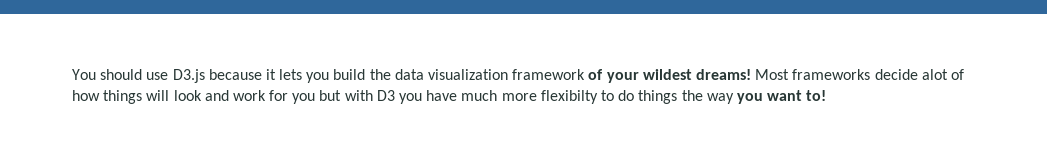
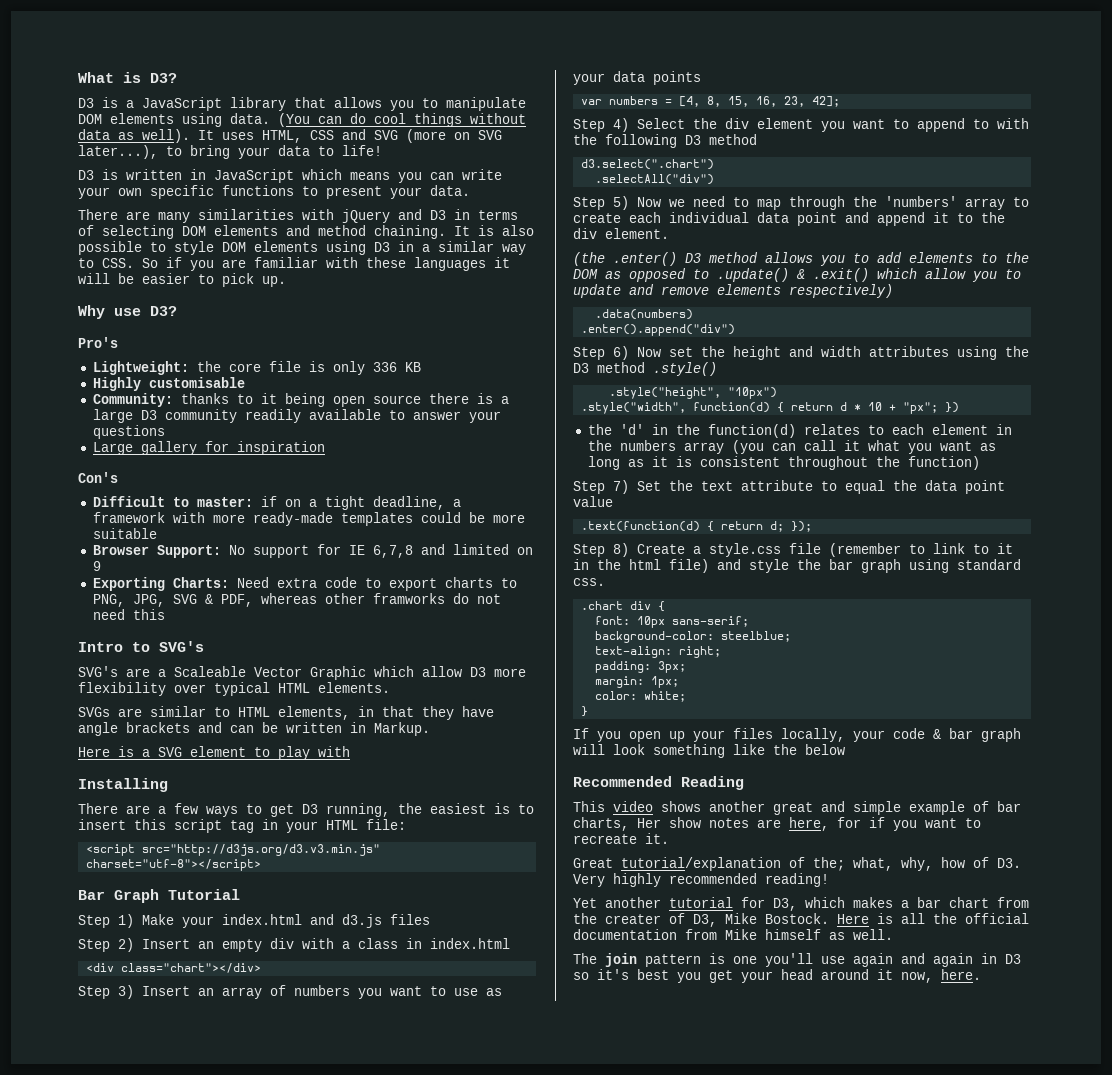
- You should use D3.js because it lets you build the data visualization framework of your wildest dreams! Most frameworks decide alot of how things will look and work for you but with D3 you have much more flexibilty to do things the way you want to!
+ What is D3?
+ D3 is a JavaScript library that allows you to manipulate DOM elements using data. (You can do cool things without data as well). It uses HTML, CSS and SVG (more on SVG later...), to bring your data to life!
+ D3 is written in JavaScript which means you can write your own specific functions to present your data.
+ There are many similarities with jQuery and D3 in terms of selecting DOM elements and method chaining. It is also possible to style DOM elements using D3 in a similar way to CSS. So if you are familiar with these languages it will be easier to pick up.
+ Why use D3?
+ Pro's
+ Lightweight: the core file is only 336 KB
+ Highly customisable
+ Community: thanks to it being open source there is a large D3 community readily available to answer your questions
+ Large gallery for inspiration
+ Con's
+ Difficult to master: if on a tight deadline, a framework with more ready-made templates could be more suitable
+ Browser Support: No support for IE 6,7,8 and limited on 9
+ Exporting Charts: Need extra code to export charts to PNG, JPG, SVG & PDF, whereas other framworks do not need this
+ Intro to SVG's
+ SVG's are a Scaleable Vector Graphic which allow D3 more flexibility over typical HTML elements.
+ SVGs are similar to HTML elements, in that they have angle brackets and can be written in Markup.
+ Here is a SVG element to play with
+ Installing
+ There are a few ways to get D3 running, the easiest is to insert this script tag in your HTML file:
+ <script src="http://d3js.org/d3.v3.min.js" charset="utf-8"></script>
+ Bar Graph Tutorial
+ Step 1) Make your index.html and d3.js files
+ Step 2) Insert an empty div with a class in index.html
+ <div class="chart"></div>
+ Step 3) Insert an array of numbers you want to use as your data points
+ var numbers = [4, 8, 15, 16, 23, 42];
+ Step 4) Select the div element you want to append to with the following D3 method
+ d3.select(".chart")
+ .selectAll("div")
+ Step 5) Now we need to map through the 'numbers' array to create each individual data point and append it to the div element.
+ (the .enter() D3 method allows you to add elements to the DOM as opposed to .update() & .exit() which allow you to update and remove elements respectively)
+ .data(numbers)
+ .enter().append("div")
+ Step 6) Now set the height and width attributes using the D3 method .style()
+ .style("height", "10px")
+ .style("width", function(d) { return d * 10 + "px"; })
+ the 'd' in the function(d) relates to each element in the numbers array (you can call it what you want as long as it is consistent throughout the function)
+ Step 7) Set the text attribute to equal the data point value
+ .text(function(d) { return d; });
+ Step 8) Create a style.css file (remember to link to it in the html file) and style the bar graph using standard css.
+ .chart div {
+ font: 10px sans-serif;
+ background-color: steelblue;
+ text-align: right;
+ padding: 3px;
+ margin: 1px;
+ color: white;
+ }
+ If you open up your files locally, your code & bar graph will look something like the below
+ Recommended Reading
+ This video shows another great and simple example of bar charts, Her show notes are here, for if you want to recreate it.
+ Great tutorial/explanation of the; what, why, how of D3. Very highly recommended reading!
+ Yet another tutorial for D3, which makes a bar chart from the creater of D3, Mike Bostock. Here is all the official documentation from Mike himself as well.
+ The join pattern is one you'll use again and again in D3 so it's best you get your head around it now, here.

